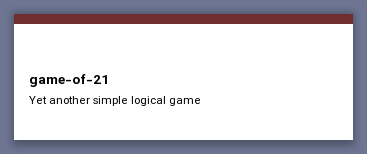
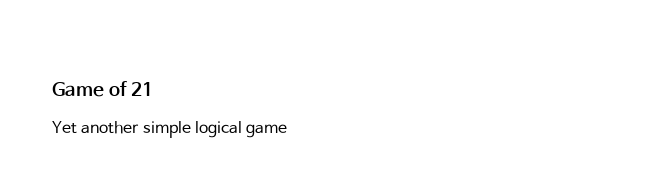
- game-of-21
+ Game of 21

